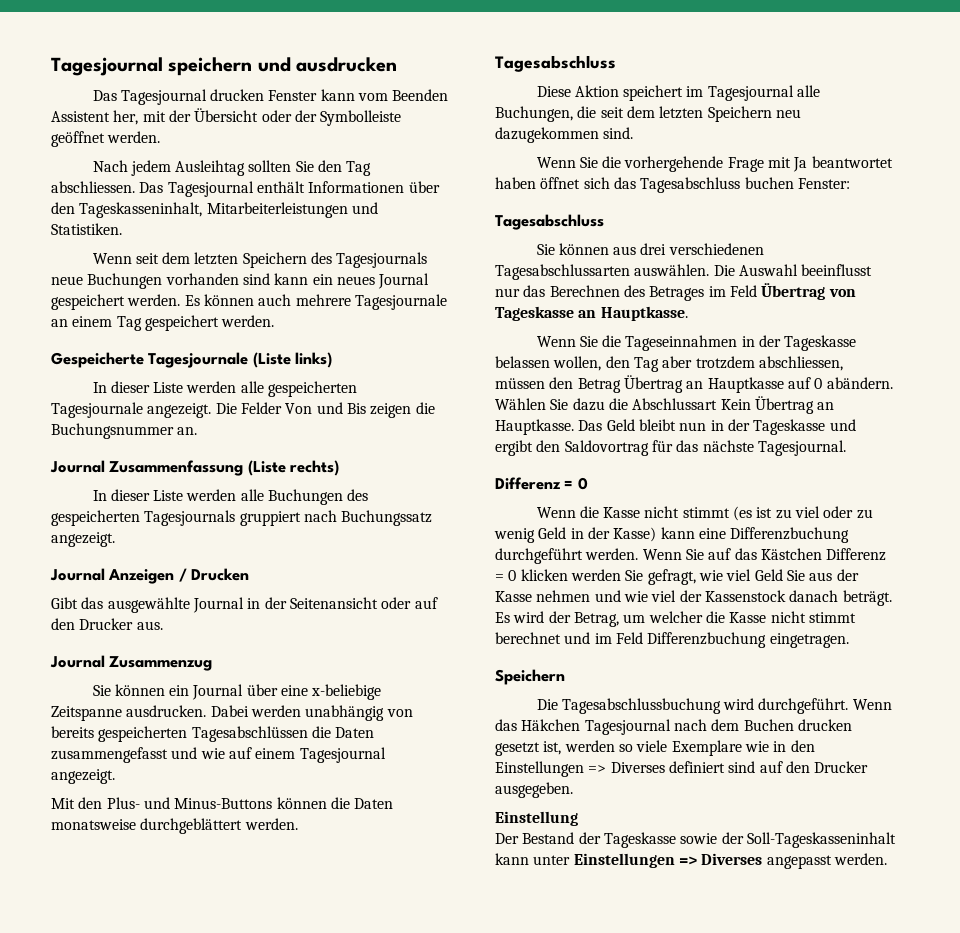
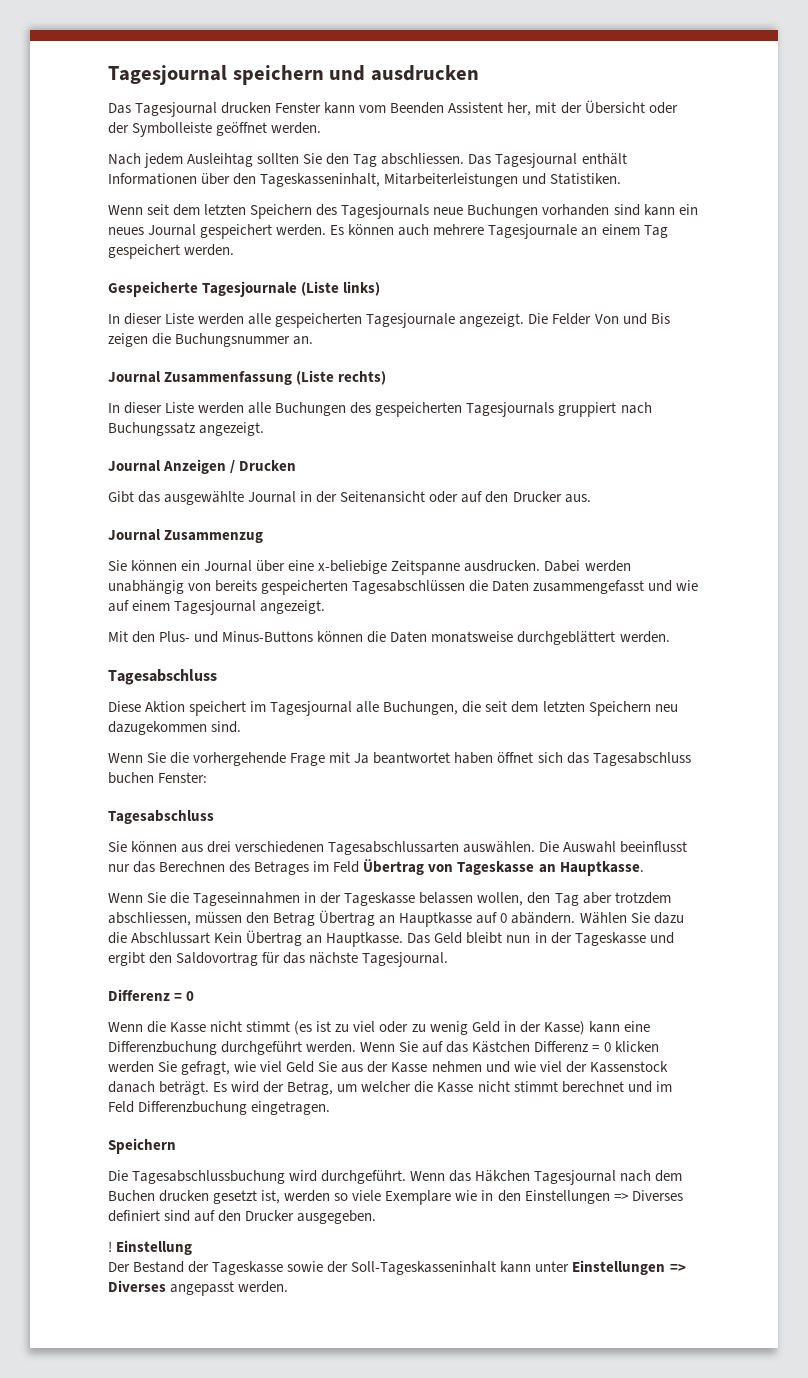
+ !

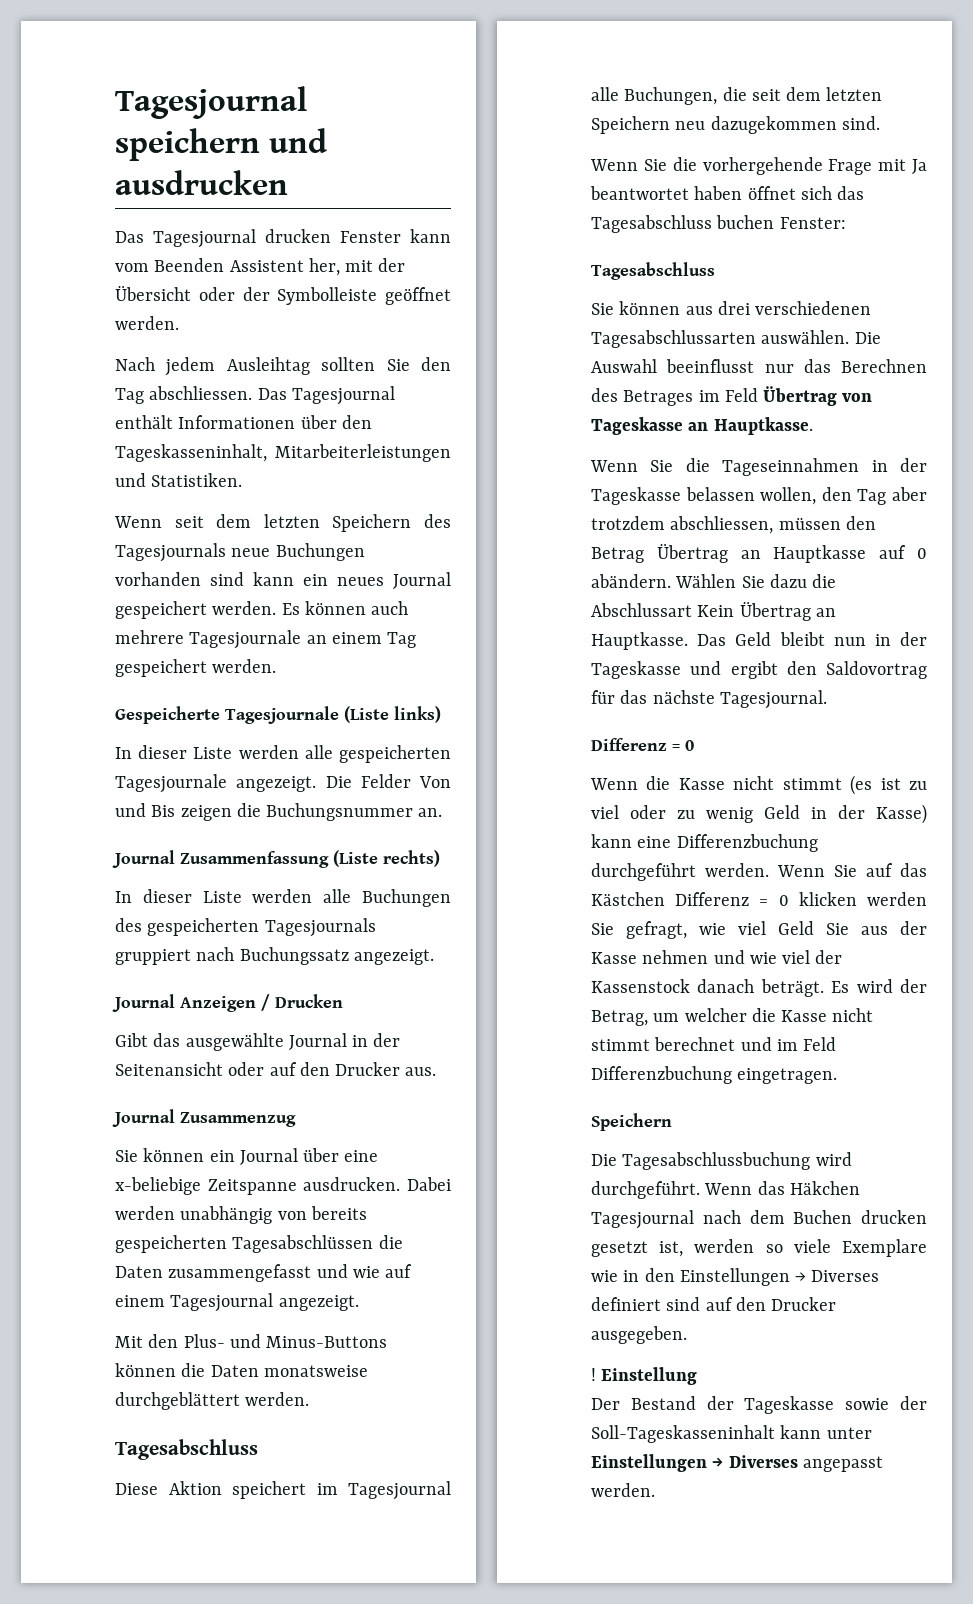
- Wenn das Häkchen Tagesjournal nach dem Buchen drucken gesetzt ist, werden so viele Exemplare wie in den Einstellungen => Diverses definiert sind auf den Drucker ausgegeben.
+ Wenn das Häkchen Tagesjournal nach dem Buchen drucken gesetzt ist, werden so viele Exemplare wie in den Einstellungen → Diverses definiert sind auf den Drucker ausgegeben.
- Der Bestand der Tageskasse sowie der Soll-Tageskasseninhalt kann unter Einstellungen => Diverses angepasst werden.
+ Der Bestand der Tageskasse sowie der Soll-Tageskasseninhalt kann unter Einstellungen → Diverses angepasst werden.

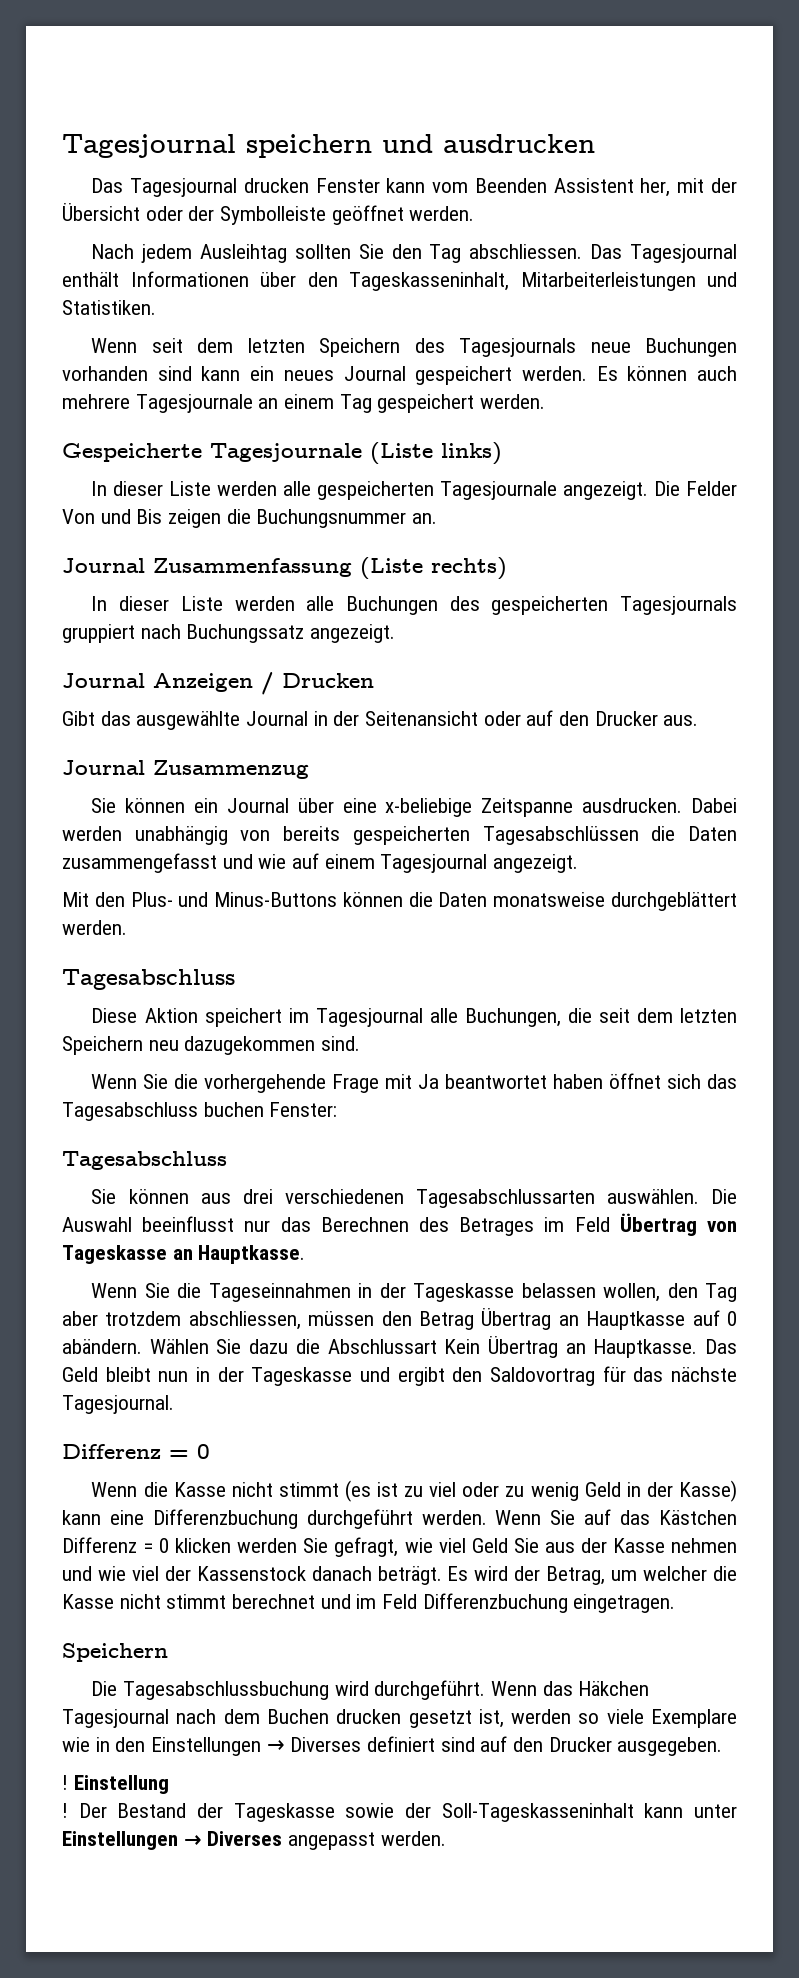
  Einstellung
- Der Bestand der Tageskasse sowie der Soll-Tageskasseninhalt kann unter Einstellungen → Diverses angepasst werden.
+ ! Der Bestand der Tageskasse sowie der Soll-Tageskasseninhalt kann unter Einstellungen → Diverses angepasst werden.

